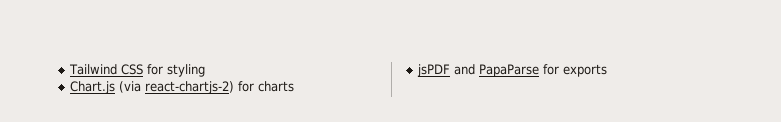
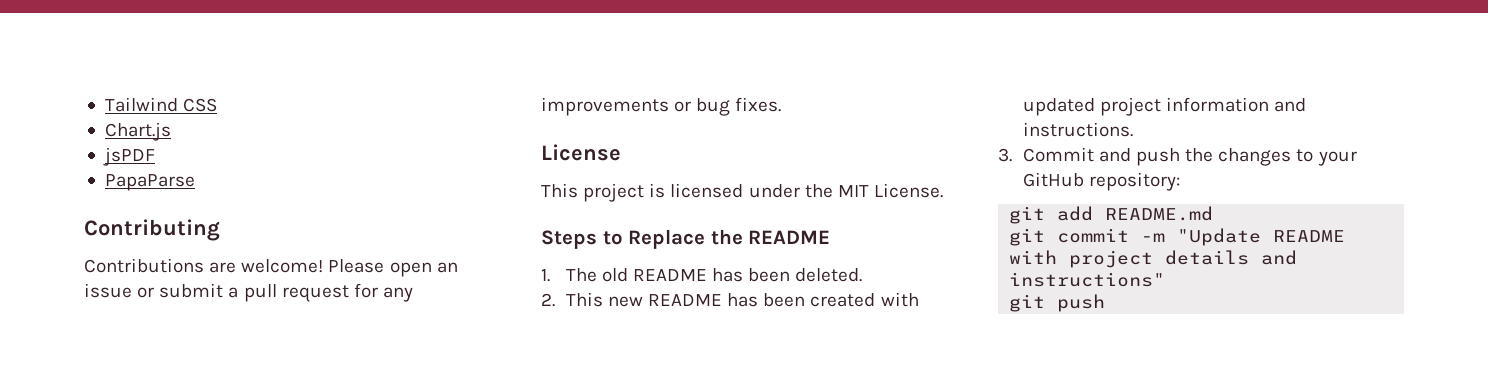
- Tailwind CSS for styling
+ Tailwind CSS
- Chart.js (via react-chartjs-2) for charts
- jsPDF and PapaParse for exports
+ Chart.js
+ jsPDF
+ PapaParse
+ Contributing
+ Contributions are welcome! Please open an issue or submit a pull request for any improvements or bug fixes.
+ License
+ This project is licensed under the MIT License.
+ Steps to Replace the README
+ 1. The old README has been deleted.
+ 2. This new README has been created with updated project information and instructions.
+ 3. Commit and push the changes to your GitHub repository:
+ git add README.md
+ git commit -m "Update README with project details and instructions"
+ git push

